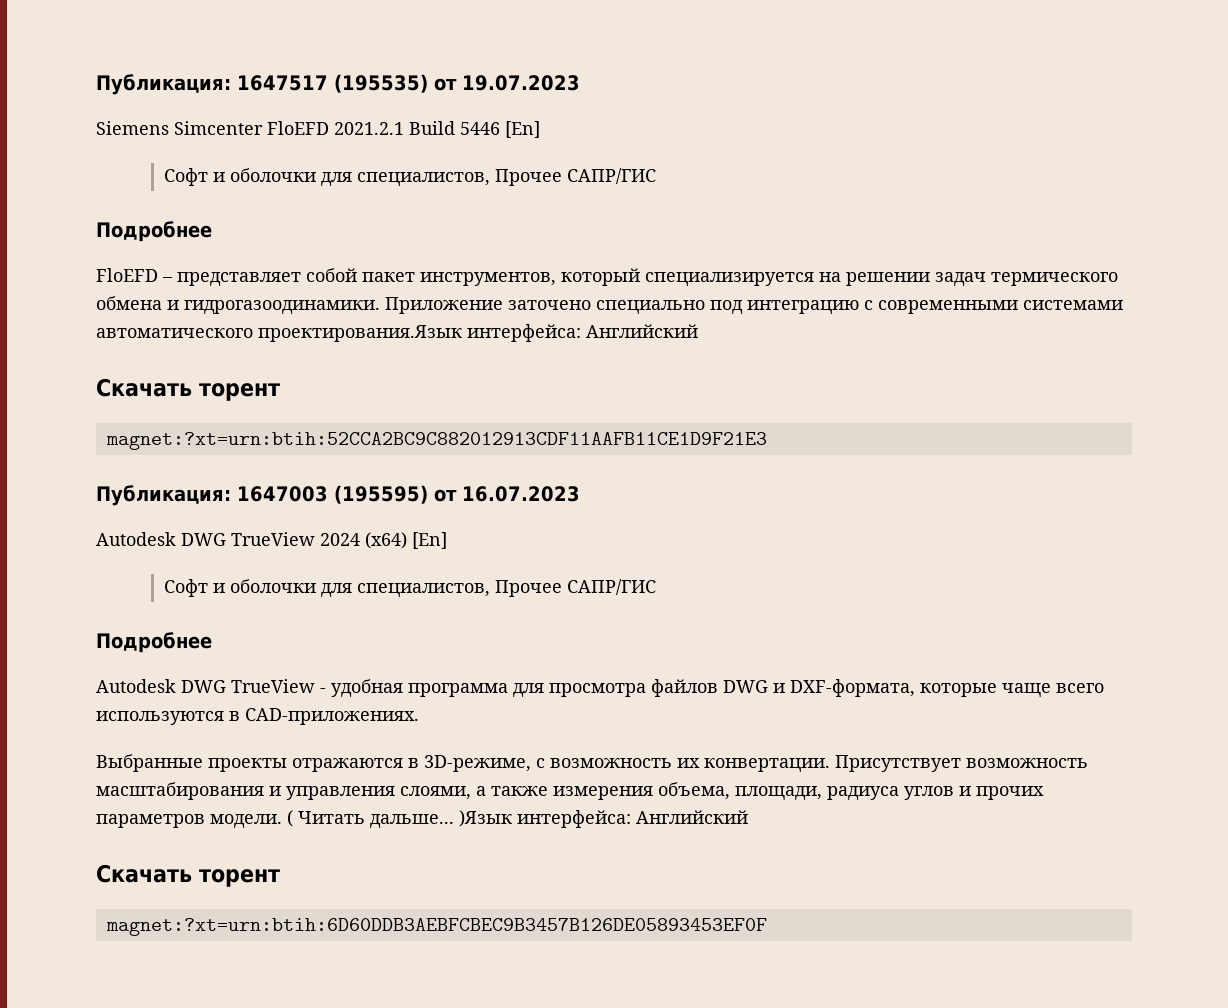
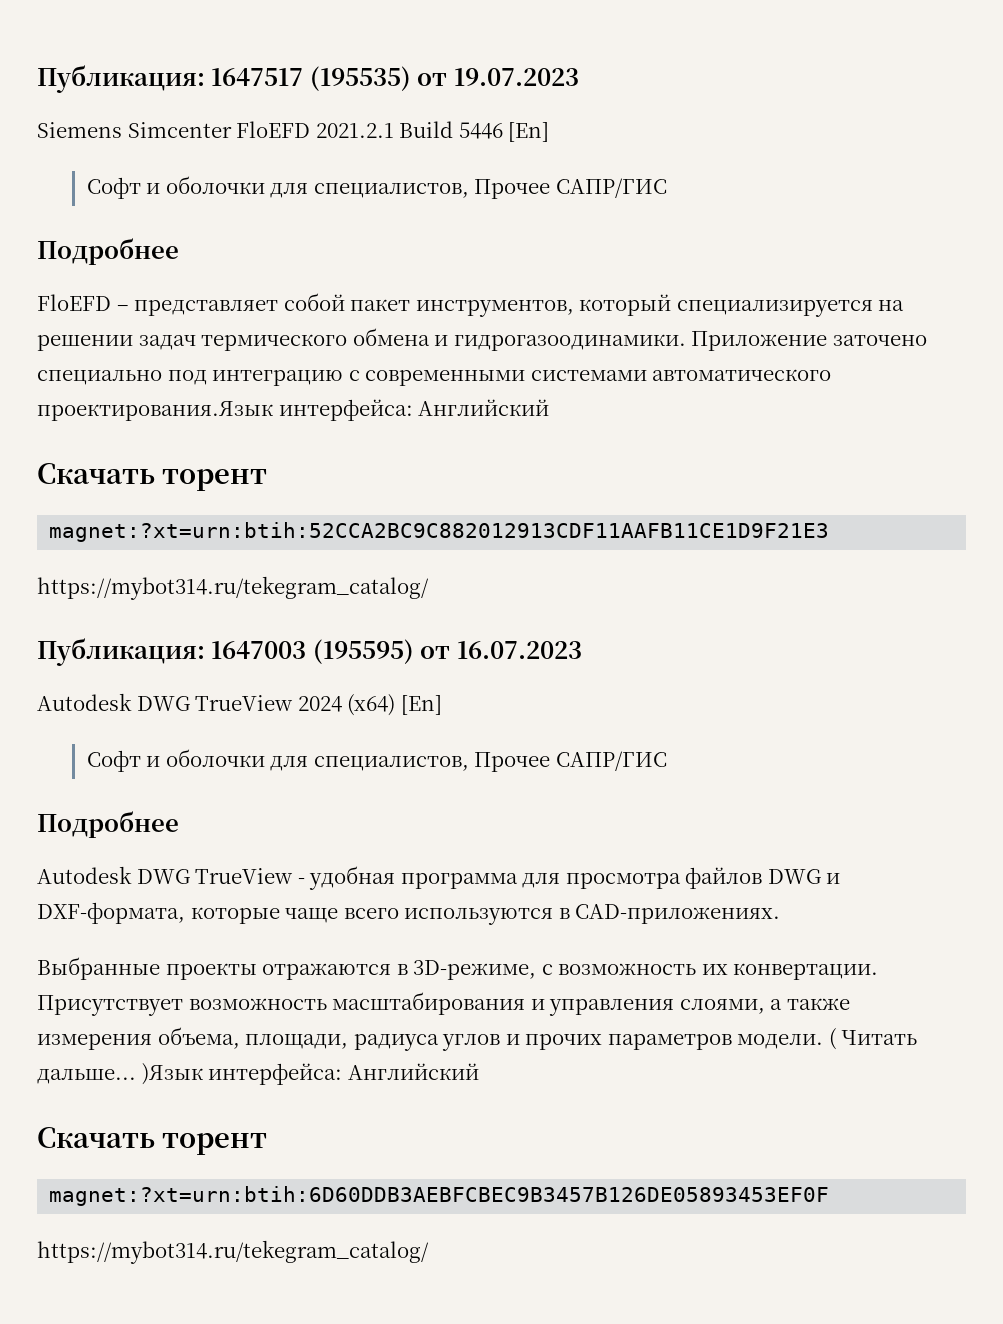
  magnet:?xt=urn:btih:52CCA2BC9C882012913CDF11AAFB11CE1D9F21E3
+ https://mybot314.ru/tekegram_catalog/
  magnet:?xt=urn:btih:6D60DDB3AEBFCBEC9B3457B126DE05893453EF0F
+ https://mybot314.ru/tekegram_catalog/

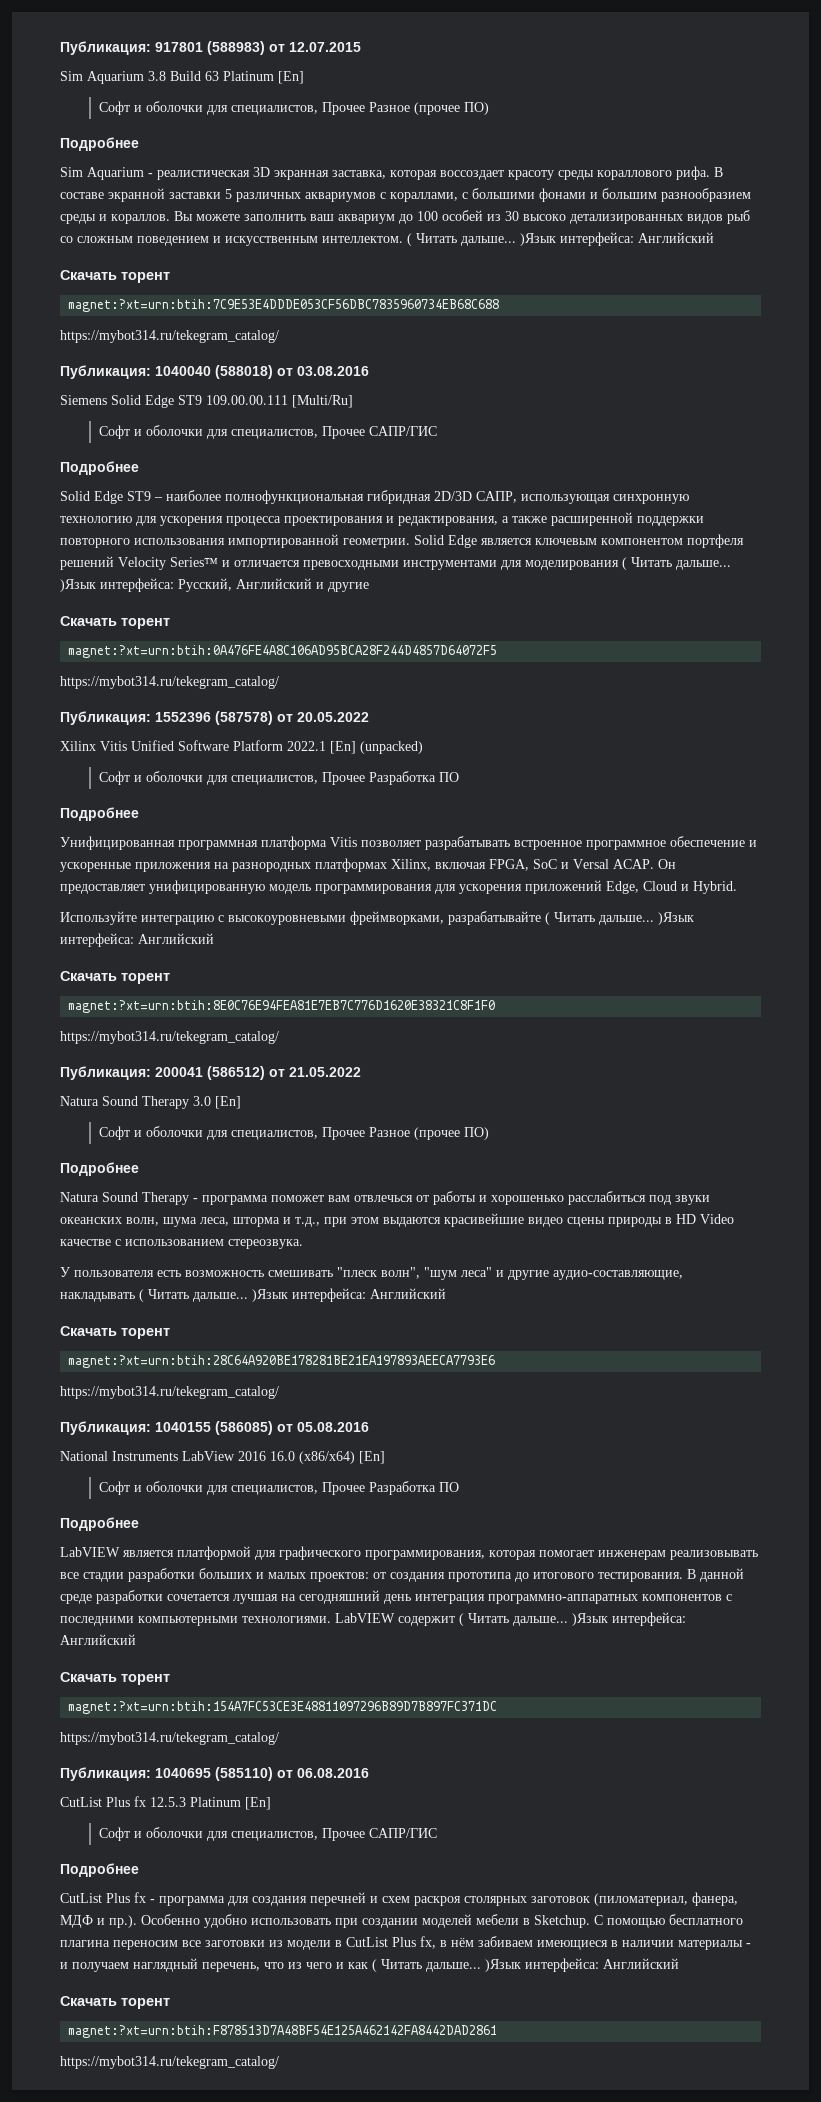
- Публикация: 1647517 (195535) от 19.07.2023
- Siemens Simcenter FloEFD 2021.2.1 Build 5446 [En]
+ Публикация: 917801 (588983) от 12.07.2015
+ Sim Aquarium 3.8 Build 63 Platinum [En]
+ Софт и оболочки для специалистов, Прочее Разное (прочее ПО)
+ Подробнее
+ Sim Aquarium - реалистическая 3D экранная заставка, которая воссоздает красоту среды кораллового рифа. В составе экранной заставки 5 различных аквариумов с кораллами, с большими фонами и большим разнообразием среды и кораллов. Вы можете заполнить ваш аквариум до 100 особей из 30 высоко детализированных видов рыб со сложным поведением и искусственным интеллектом. ( Читать дальше... )Язык интерфейса: Английский
+ Скачать торент
+ magnet:?xt=urn:btih:7C9E53E4DDDE053CF56DBC7835960734EB68C688
+ https://mybot314.ru/tekegram_catalog/
+ Публикация: 1040040 (588018) от 03.08.2016
+ Siemens Solid Edge ST9 109.00.00.111 [Multi/Ru]
  Софт и оболочки для специалистов, Прочее САПР/ГИС
  Подробнее
- FloEFD – представляет собой пакет инструментов, который специализируется на решении задач термического обмена и гидрогазоодинамики. Приложение заточено специально под интеграцию с современными системами автоматического проектирования.Язык интерфейса: Английский
+ Solid Edge ST9 – наиболее полнофункциональная гибридная 2D/3D САПР, использующая синхронную технологию для ускорения процесса проектирования и редактирования, а также расширенной поддержки повторного использования импортированной геометрии. Solid Edge является ключевым компонентом портфеля решений Velocity Series™ и отличается превосходными инструментами для моделирования ( Читать дальше... )Язык интерфейса: Русский, Английский и другие
  Скачать торент
- magnet:?xt=urn:btih:52CCA2BC9C882012913CDF11AAFB11CE1D9F21E3
+ magnet:?xt=urn:btih:0A476FE4A8C106AD95BCA28F244D4857D64072F5
  https://mybot314.ru/tekegram_catalog/
- Публикация: 1647003 (195595) от 16.07.2023
- Autodesk DWG TrueView 2024 (x64) [En]
+ Публикация: 1552396 (587578) от 20.05.2022
+ Xilinx Vitis Unified Software Platform 2022.1 [En] (unpacked)
+ Софт и оболочки для специалистов, Прочее Разработка ПО
+ Подробнее
+ Унифицированная программная платформа Vitis позволяет разрабатывать встроенное программное обеспечение и ускоренные приложения на разнородных платформах Xilinx, включая FPGA, SoC и Versal ACAP. Он предоставляет унифицированную модель программирования для ускорения приложений Edge, Cloud и Hybrid.
+ Используйте интеграцию с высокоуровневыми фреймворками, разрабатывайте ( Читать дальше... )Язык интерфейса: Английский
+ Скачать торент
+ magnet:?xt=urn:btih:8E0C76E94FEA81E7EB7C776D1620E38321C8F1F0
+ https://mybot314.ru/tekegram_catalog/
+ Публикация: 200041 (586512) от 21.05.2022
+ Natura Sound Therapy 3.0 [En]
+ Софт и оболочки для специалистов, Прочее Разное (прочее ПО)
+ Подробнее
+ Natura Sound Therapy - программа поможет вам отвлечься от работы и хорошенько расслабиться под звуки океанских волн, шума леса, шторма и т.д., при этом выдаются красивейшие видео сцены природы в HD Video качестве с использованием стереозвука.
+ У пользователя есть возможность смешивать "плеск волн", "шум леса" и другие аудио-составляющие, накладывать ( Читать дальше... )Язык интерфейса: Английский
+ Скачать торент
+ magnet:?xt=urn:btih:28C64A920BE178281BE21EA197893AEECA7793E6
+ https://mybot314.ru/tekegram_catalog/
+ Публикация: 1040155 (586085) от 05.08.2016
+ National Instruments LabView 2016 16.0 (x86/x64) [En]
+ Софт и оболочки для специалистов, Прочее Разработка ПО
+ Подробнее
+ LabVIEW является платформой для графического программирования, которая помогает инженерам реализовывать все стадии разработки больших и малых проектов: от создания прототипа до итогового тестирования. В данной среде разработки сочетается лучшая на сегодняшний день интеграция программно-аппаратных компонентов с последними компьютерными технологиями. LabVIEW содержит ( Читать дальше... )Язык интерфейса: Английский
+ Скачать торент
+ magnet:?xt=urn:btih:154A7FC53CE3E48811097296B89D7B897FC371DC
+ https://mybot314.ru/tekegram_catalog/
+ Публикация: 1040695 (585110) от 06.08.2016
+ CutList Plus fx 12.5.3 Platinum [En]
  Софт и оболочки для специалистов, Прочее САПР/ГИС
  Подробнее
- Autodesk DWG TrueView - удобная программа для просмотра файлов DWG и DXF-формата, которые чаще всего используются в CAD-приложениях.
- Выбранные проекты отражаются в 3D-режиме, c возможность их конвертации. Присутствует возможность масштабирования и управления слоями, а также измерения объема, площади, радиуса углов и прочих параметров модели. ( Читать дальше... )Язык интерфейса: Английский
+ CutList Plus fx - программа для создания перечней и схем раскроя столярных заготовок (пиломатериал, фанера, МДФ и пр.). Особенно удобно использовать при создании моделей мебели в Sketchup. С помощью бесплатного плагина переносим все заготовки из модели в CutList Plus fx, в нём забиваем имеющиеся в наличии материалы - и получаем наглядный перечень, что из чего и как ( Читать дальше... )Язык интерфейса: Английский
  Скачать торент
- magnet:?xt=urn:btih:6D60DDB3AEBFCBEC9B3457B126DE05893453EF0F
+ magnet:?xt=urn:btih:F878513D7A48BF54E125A462142FA8442DAD2861

